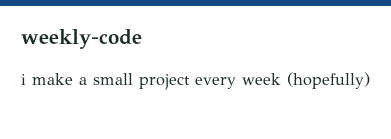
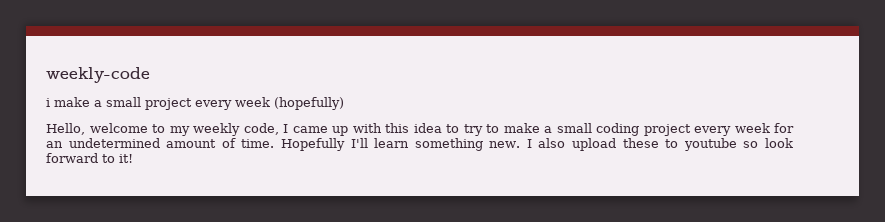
+ Hello, welcome to my weekly code, I came up with this idea to try to make a small coding project every week for an undetermined amount of time. Hopefully I'll learn something new. I also upload these to youtube so look forward to it!

